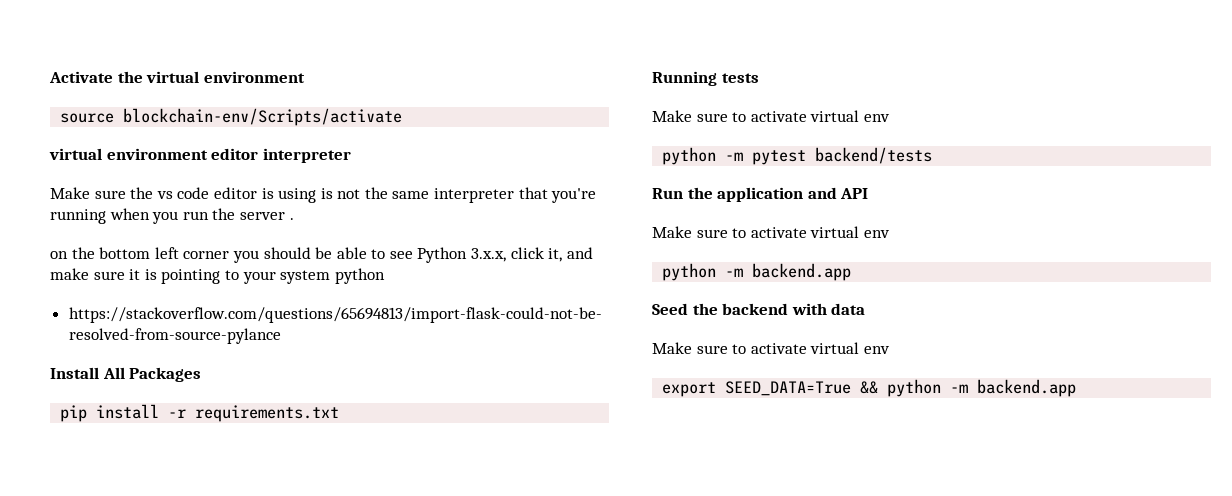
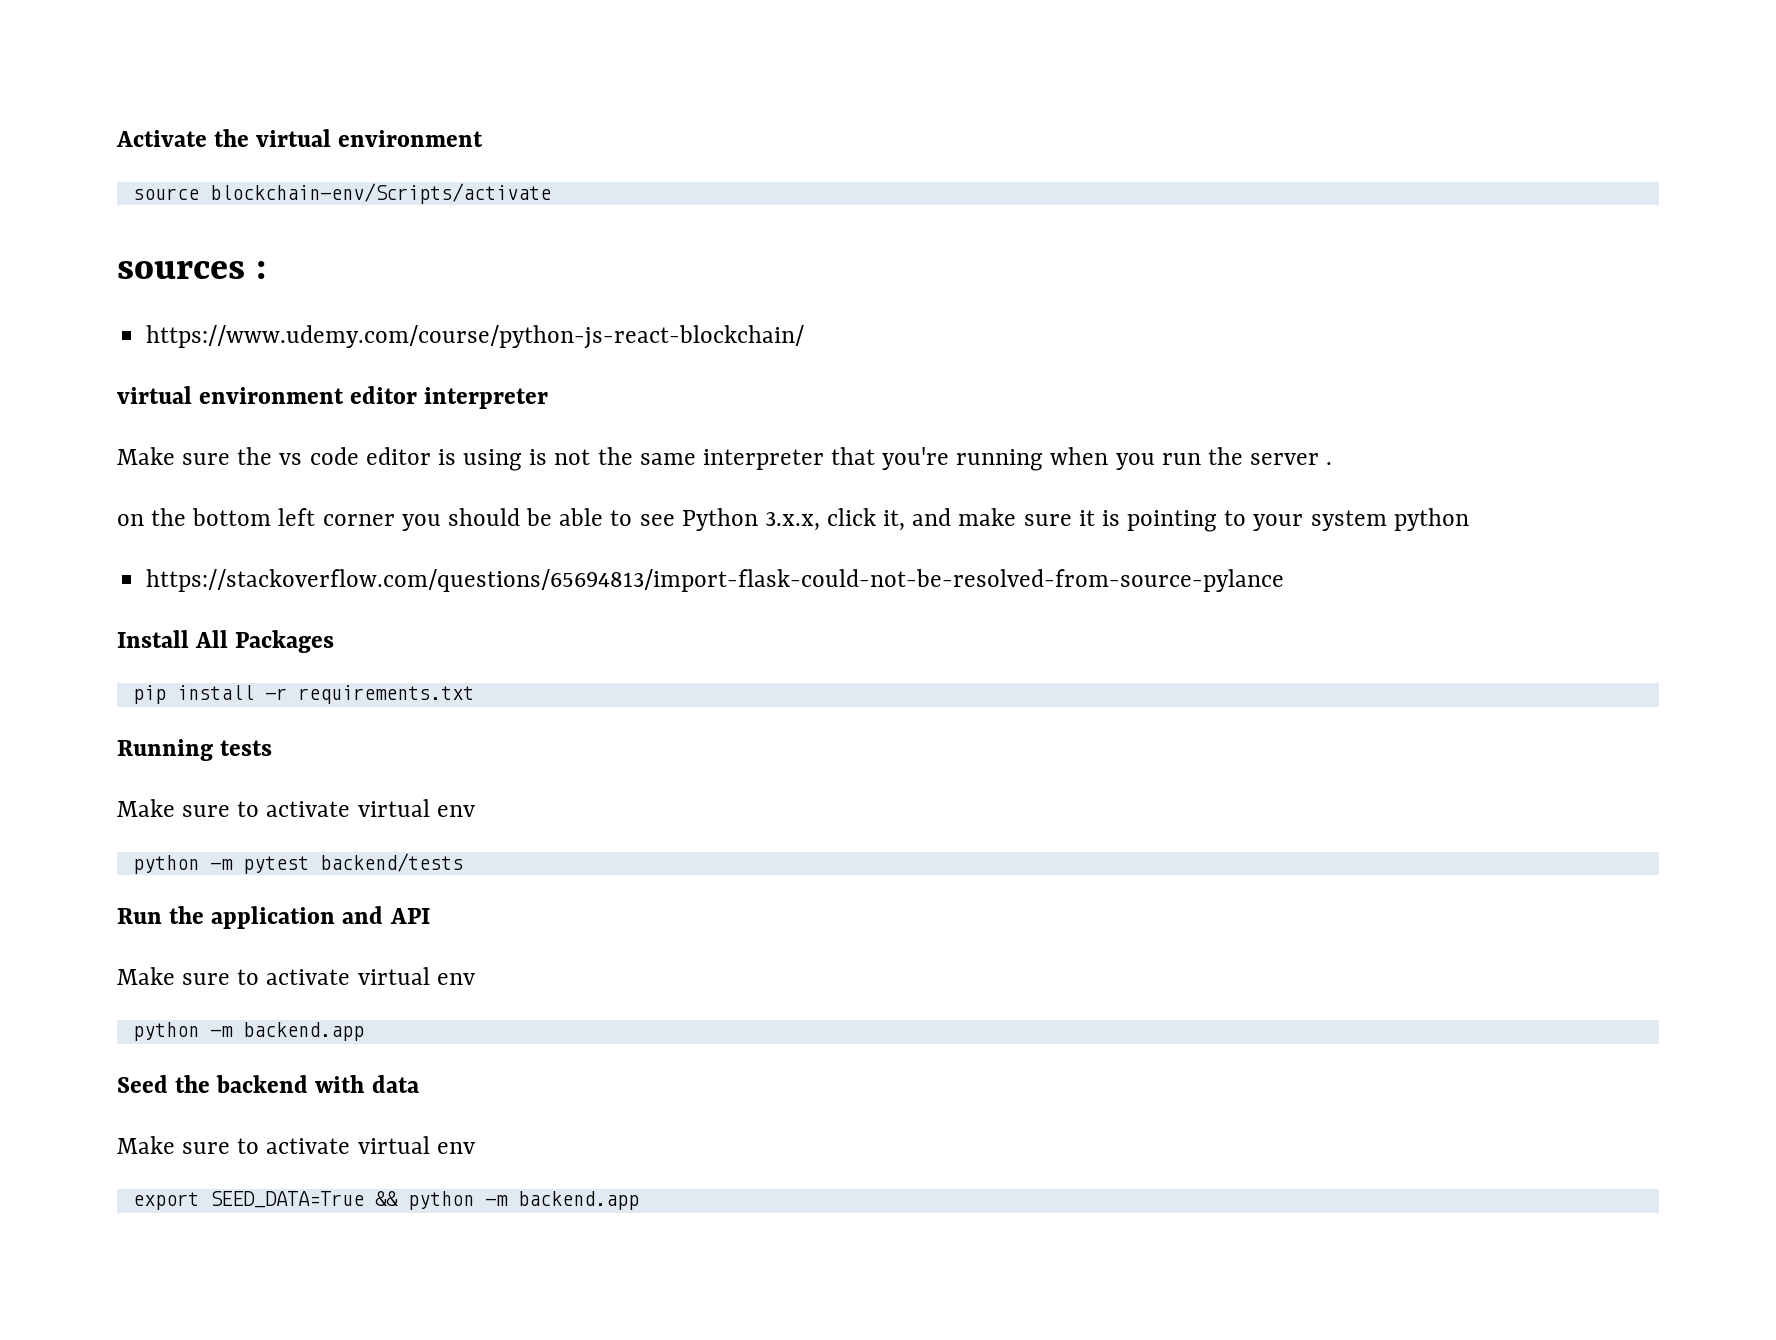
+ sources :
+ https://www.udemy.com/course/python-js-react-blockchain/

